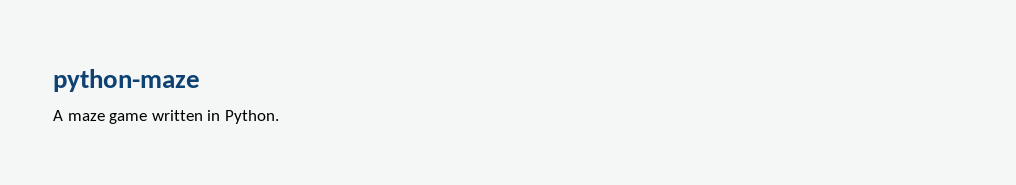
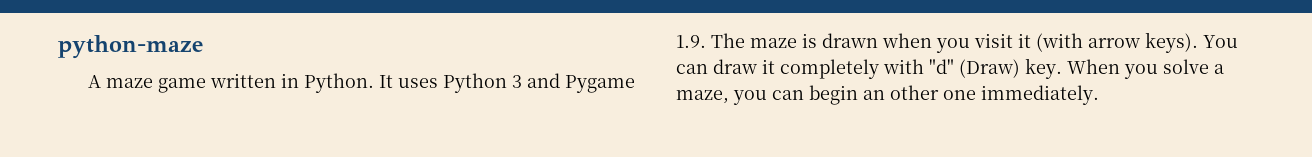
+ It uses Python 3 and Pygame 1.9. The maze is drawn when you visit it (with arrow keys). You can draw it completely with "d" (Draw) key. When you solve a maze, you can begin an other one immediately.

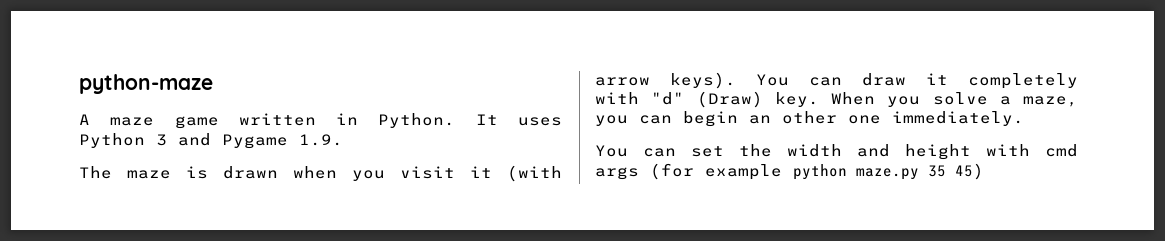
- It uses Python 3 and Pygame 1.9. The maze is drawn when you visit it (with arrow keys).
+ It uses Python 3 and Pygame 1.9.
+ The maze is drawn when you visit it (with arrow keys).
+ You can set the width and height with cmd args (for example python maze.py 35 45)

